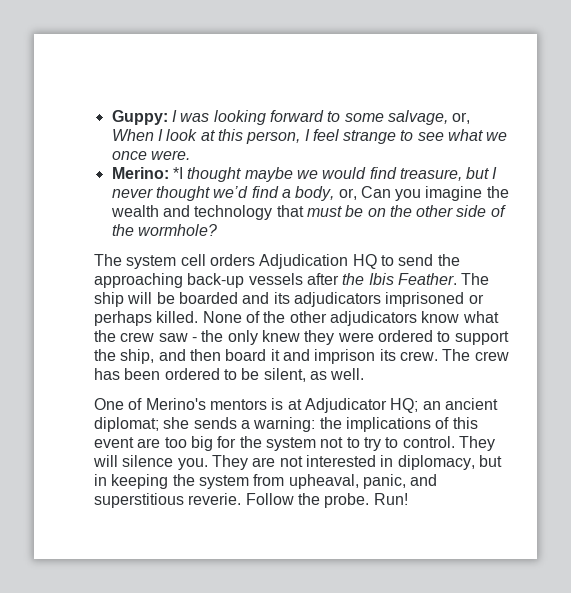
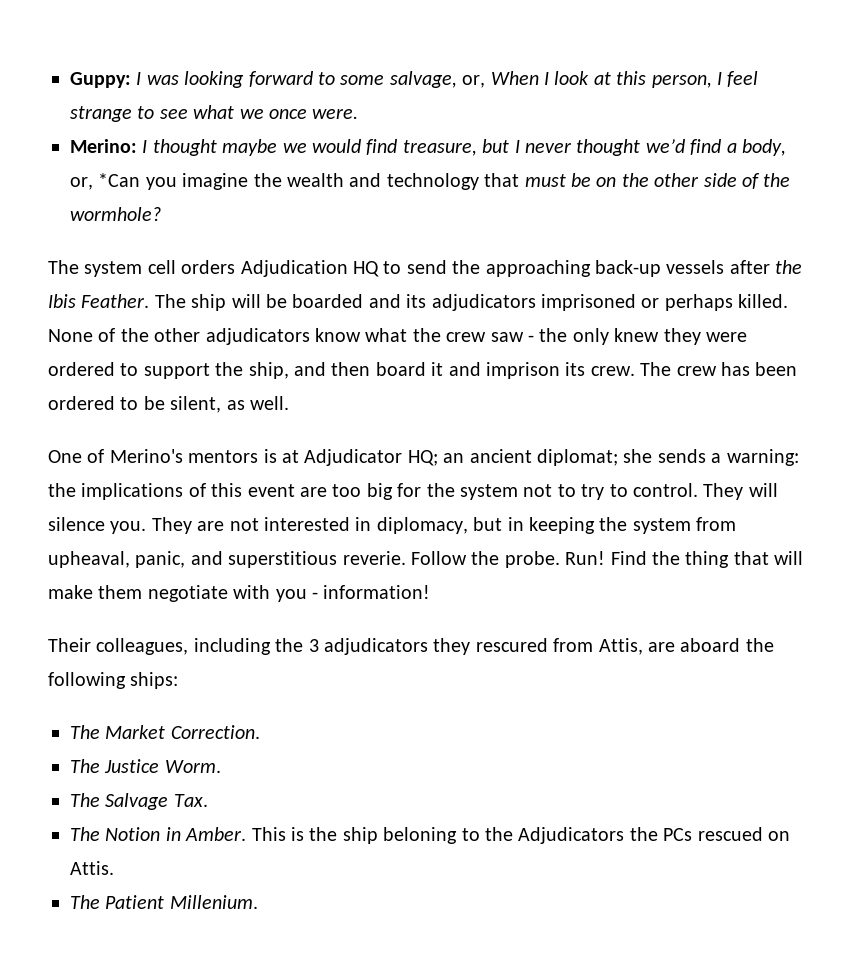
- Merino: *I thought maybe we would find treasure, but I never thought we’d find a body, or, Can you imagine the wealth and technology that must be on the other side of the wormhole?
+ Merino: I thought maybe we would find treasure, but I never thought we’d find a body, or, *Can you imagine the wealth and technology that must be on the other side of the wormhole?
+ Find the thing that will make them negotiate with you - information!
+ Their colleagues, including the 3 adjudicators they rescured from Attis, are aboard the following ships:
+ The Market Correction.
+ The Justice Worm.
+ The Salvage Tax.
+ The Notion in Amber. This is the ship beloning to the Adjudicators the PCs rescued on Attis.
+ The Patient Millenium.

